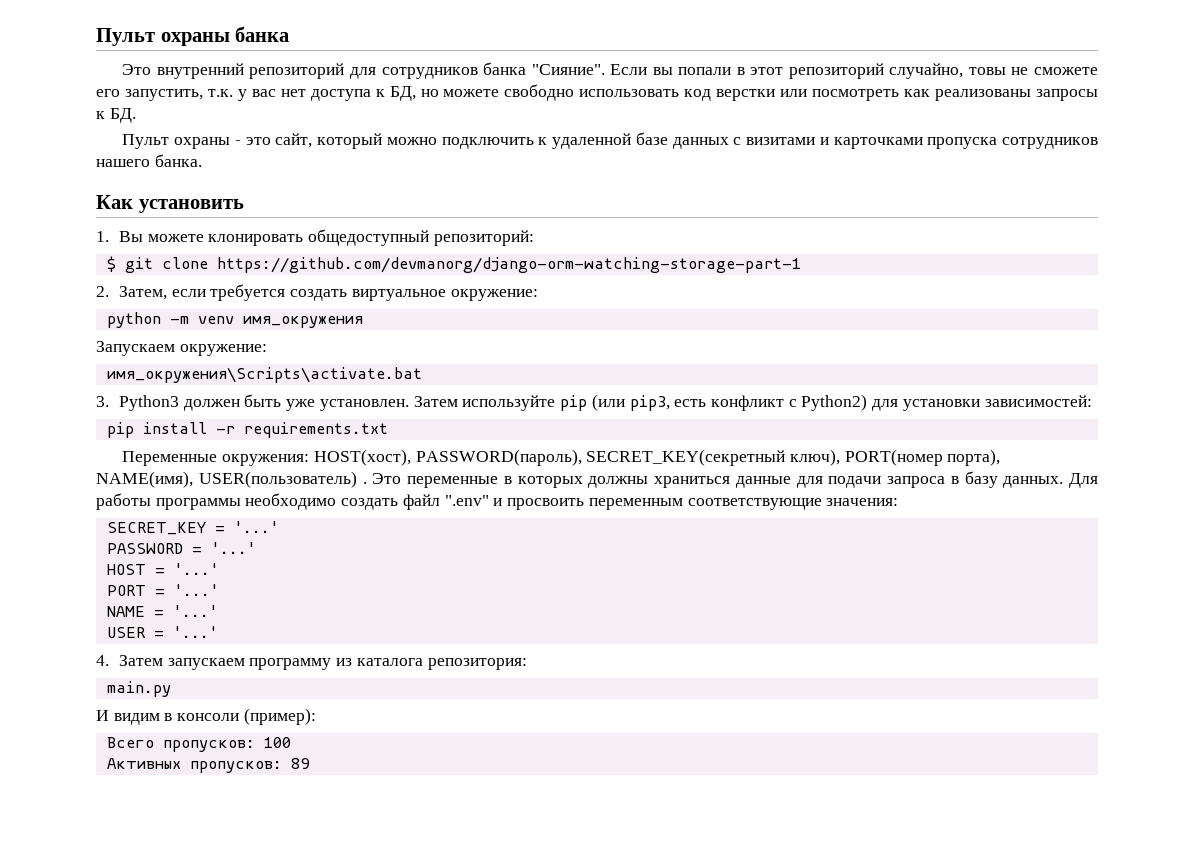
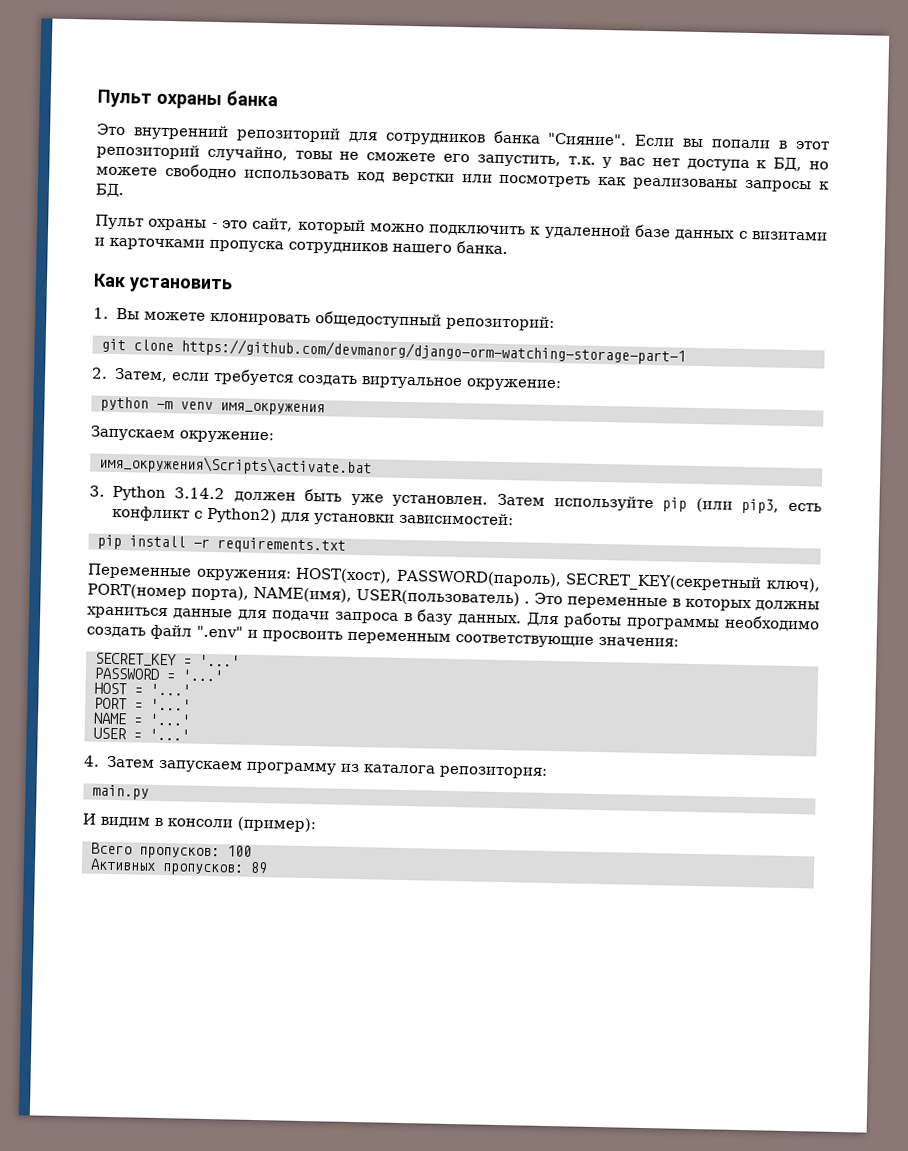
- $ git clone https://github.com/devmanorg/django-orm-watching-storage-part-1
+ git clone https://github.com/devmanorg/django-orm-watching-storage-part-1
- 3. Python3 должен быть уже установлен.
+ 3. Python 3.14.2 должен быть уже установлен.

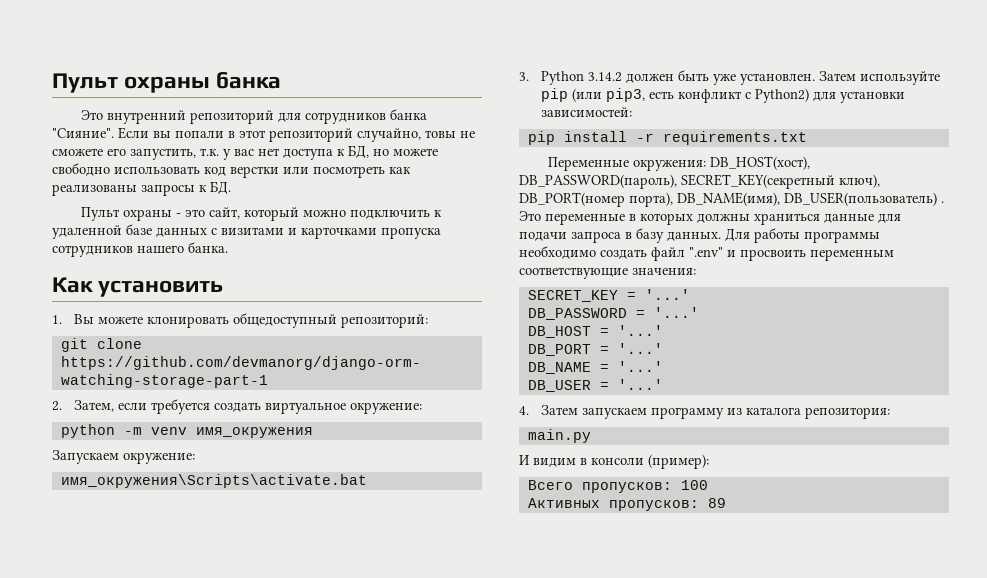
- Переменные окружения: HOST(хост), PASSWORD(пароль), SECRET_KEY(секретный ключ), PORT(номер порта), NAME(имя), USER(пользователь) .
+ Переменные окружения: DB_HOST(хост), DB_PASSWORD(пароль), SECRET_KEY(секретный ключ), DB_PORT(номер порта), DB_NAME(имя), DB_USER(пользователь) .
- PASSWORD = '...'
- HOST = '...'
- PORT = '...'
- NAME = '...'
- USER = '...'
+ DB_PASSWORD = '...'
+ DB_HOST = '...'
+ DB_PORT = '...'
+ DB_NAME = '...'
+ DB_USER = '...'

